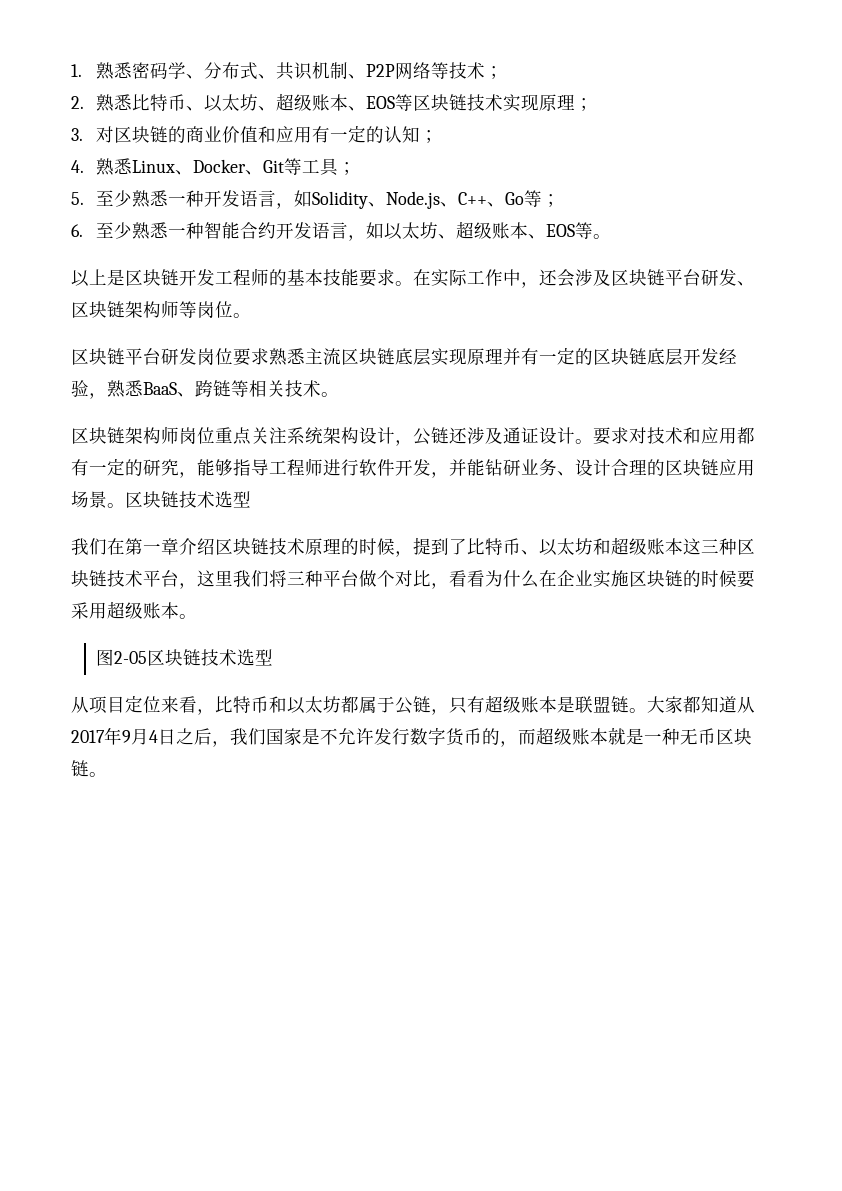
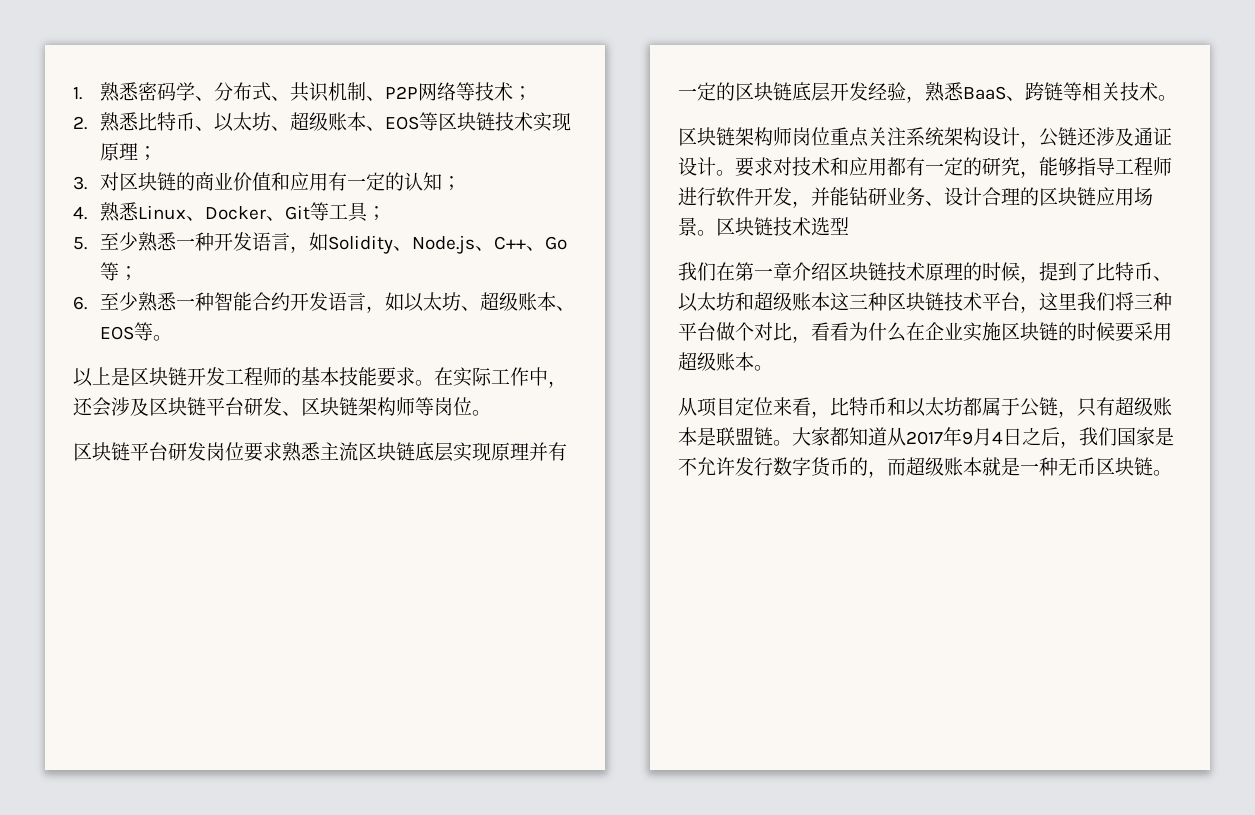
- 图2-05区块链技术选型

